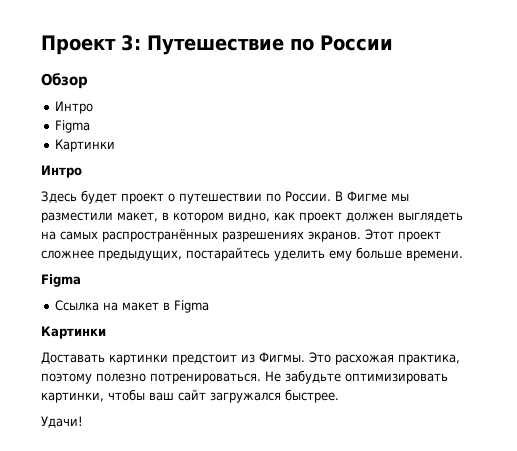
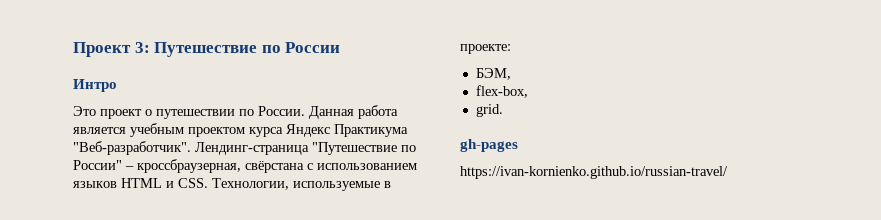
- Обзор
  Интро
- Figma
- Картинки
- Интро
- Здесь будет проект о путешествии по России.
+ Это проект о путешествии по России.
- В Фигме мы разместили макет, в котором видно, как проект должен выглядеть на самых распространённых разрешениях экранов. Этот проект сложнее предыдущих, постарайтесь уделить ему больше времени.
- Figma
- Ссылка на макет в Figma
- Картинки
- Доставать картинки предстоит из Фигмы. Это расхожая практика, поэтому полезно потренироваться. Не забудьте оптимизировать картинки, чтобы ваш сайт загружался быстрее.
- Удачи!
+ Данная работа является учебным проектом курса Яндекс Практикума "Веб-разработчик". Лендинг-страница "Путешествие по России" – кроссбраузерная, свёрстана с использованием языков HTML и CSS. Технологии, используемые в проекте:
+ БЭМ,
+ flex-box,
+ grid.
+ gh-pages
+ https://ivan-kornienko.github.io/russian-travel/

